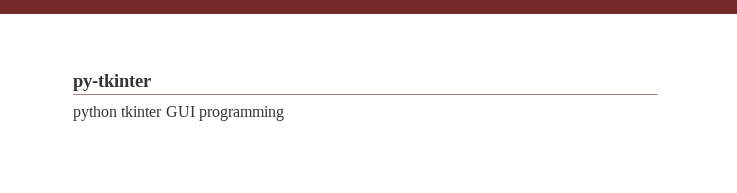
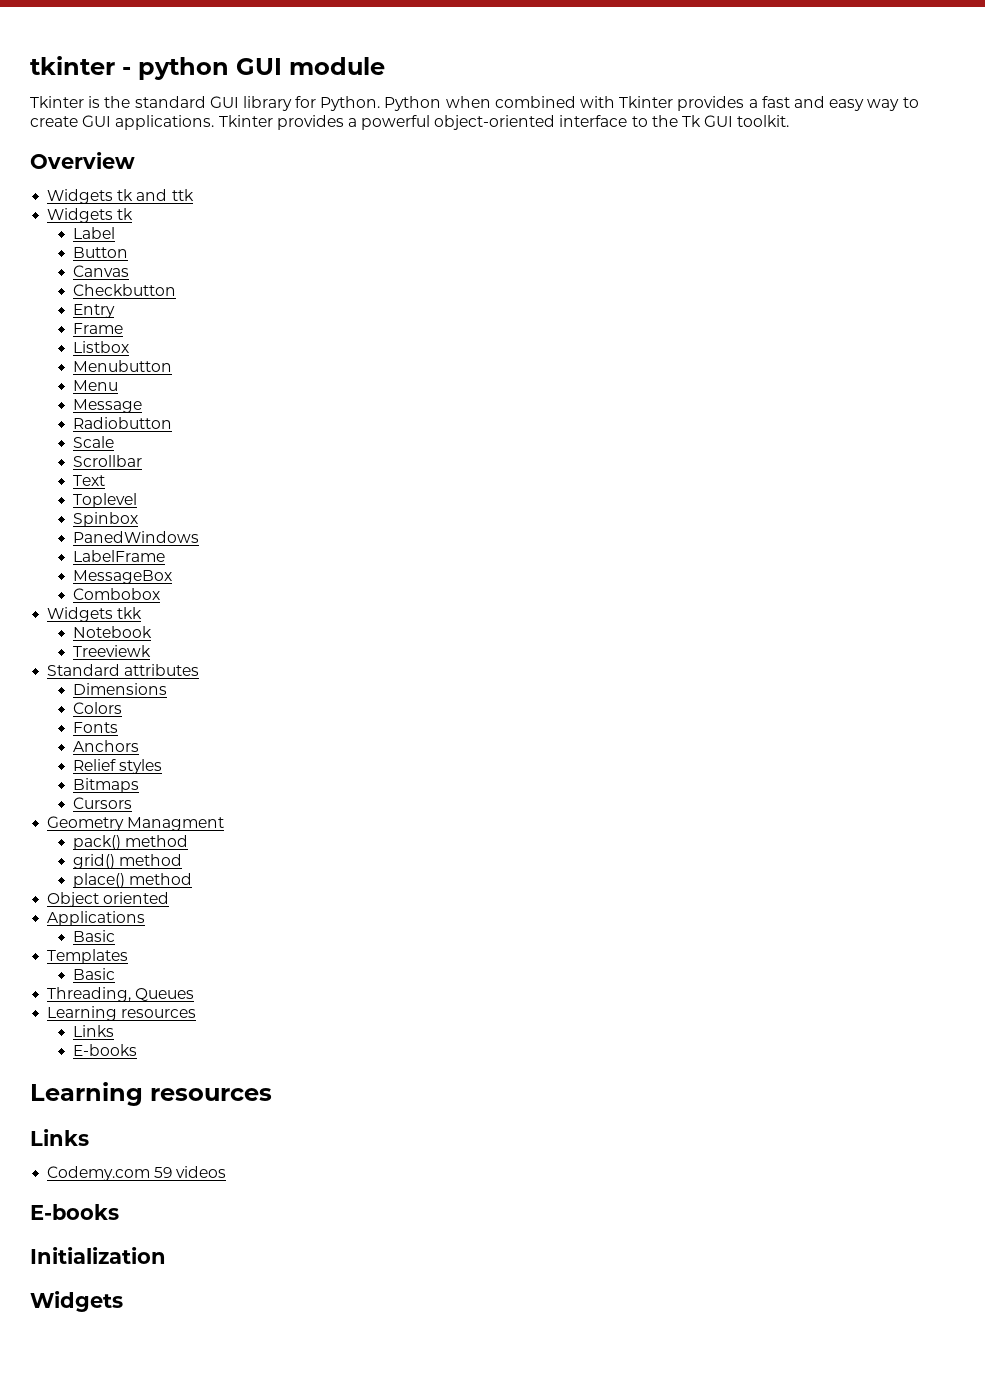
- py-tkinter
- python tkinter GUI programming
+ tkinter - python GUI module
+ Tkinter is the standard GUI library for Python. Python when combined with Tkinter provides a fast and easy way to create GUI applications. Tkinter provides a powerful object-oriented interface to the Tk GUI toolkit.
+ Overview
+ Widgets tk and ttk
+ Widgets tk
+ Label
+ Button
+ Canvas
+ Checkbutton
+ Entry
+ Frame
+ Listbox
+ Menubutton
+ Menu
+ Message
+ Radiobutton
+ Scale
+ Scrollbar
+ Text
+ Toplevel
+ Spinbox
+ PanedWindows
+ LabelFrame
+ MessageBox
+ Combobox
+ Widgets tkk
+ Notebook
+ Treeviewk
+ Standard attributes
+ Dimensions
+ Colors
+ Fonts
+ Anchors
+ Relief styles
+ Bitmaps
+ Cursors
+ Geometry Managment
+ pack() method
+ grid() method
+ place() method
+ Object oriented
+ Applications
+ Basic
+ Templates
+ Basic
+ Threading, Queues
+ Learning resources
+ Links
+ E-books
+ Learning resources
+ Links
+ Codemy.com 59 videos
+ E-books
+ Initialization
+ Widgets

